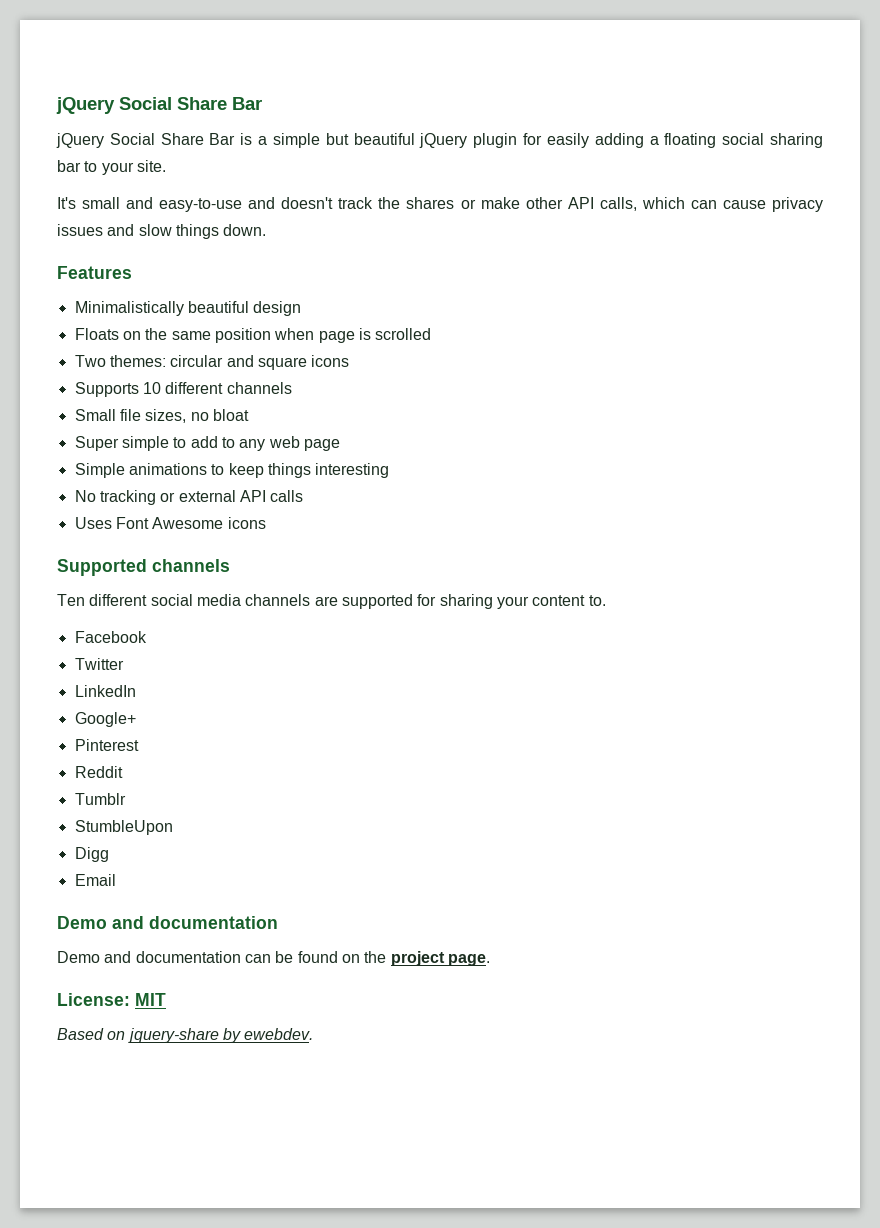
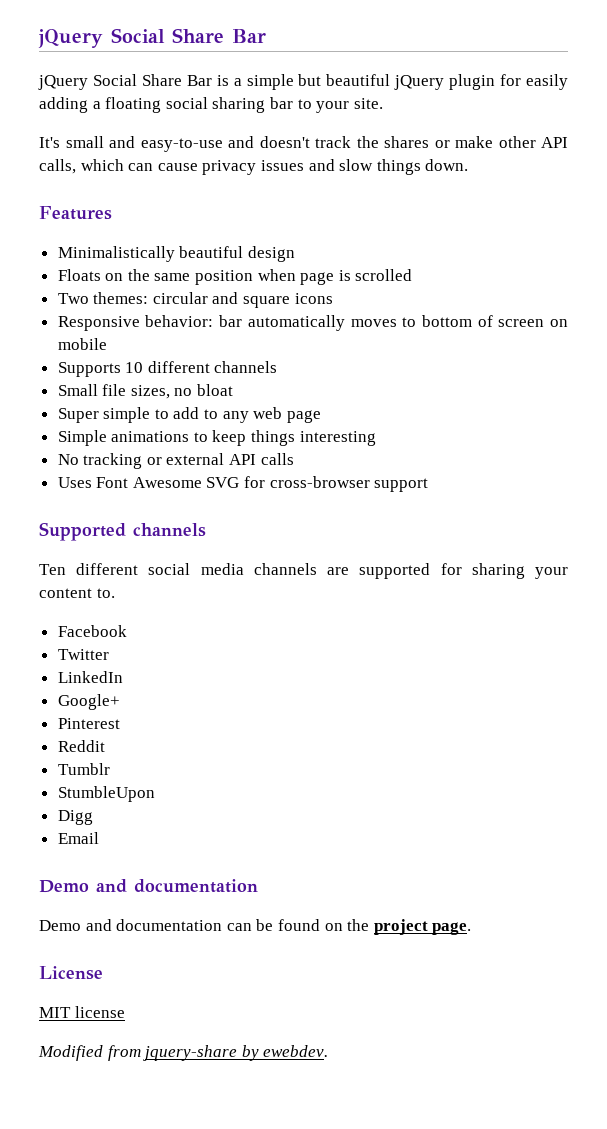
+ Responsive behavior: bar automatically moves to bottom of screen on mobile
- Uses Font Awesome icons
+ Uses Font Awesome SVG for cross-browser support
- License: MIT
- Based on jquery-share by ewebdev.
+ License
+ MIT license
+ Modified from jquery-share by ewebdev.

